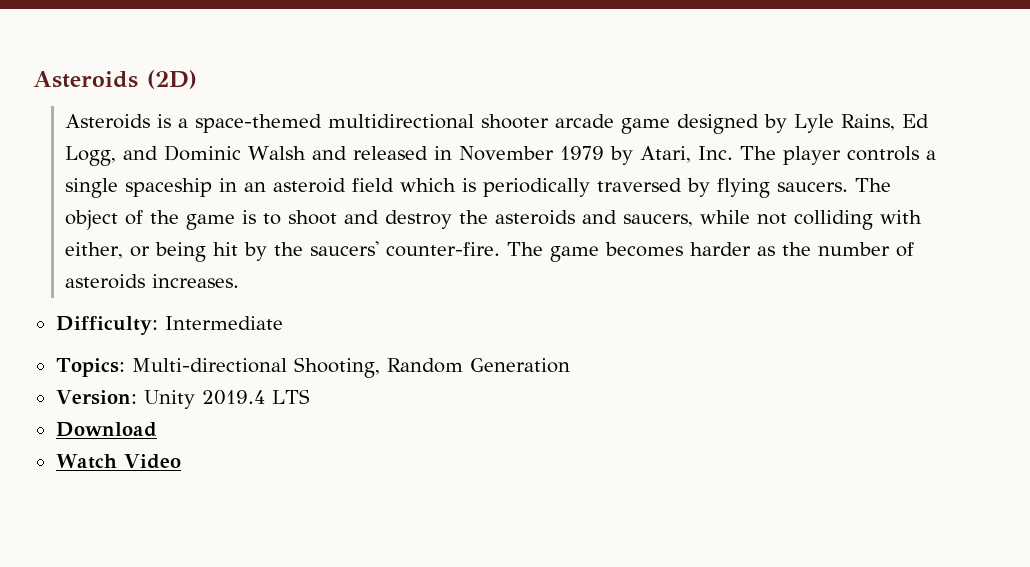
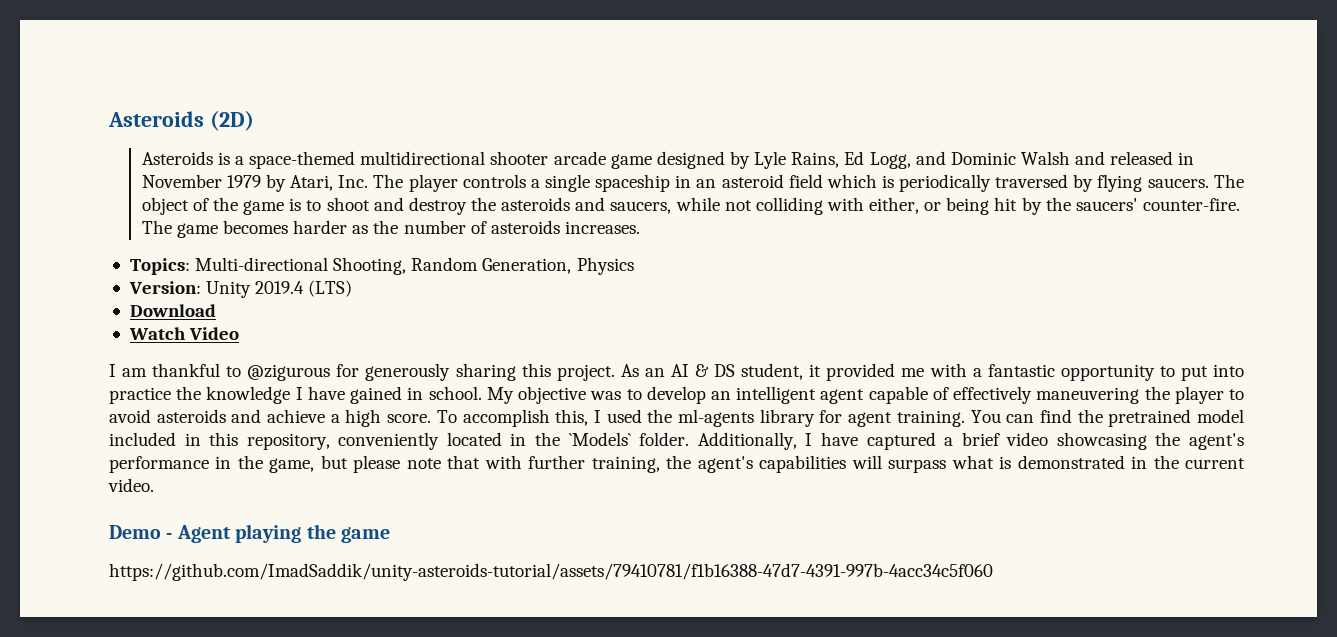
- Difficulty: Intermediate
- Topics: Multi-directional Shooting, Random Generation
+ Topics: Multi-directional Shooting, Random Generation, Physics
- Version: Unity 2019.4 LTS
+ Version: Unity 2019.4 (LTS)
+ I am thankful to @zigurous for generously sharing this project. As an AI & DS student, it provided me with a fantastic opportunity to put into practice the knowledge I have gained in school. My objective was to develop an intelligent agent capable of effectively maneuvering the player to avoid asteroids and achieve a high score. To accomplish this, I used the ml-agents library for agent training. You can find the pretrained model included in this repository, conveniently located in the `Models` folder. Additionally, I have captured a brief video showcasing the agent's performance in the game, but please note that with further training, the agent's capabilities will surpass what is demonstrated in the current video.
+ Demo - Agent playing the game
+ https://github.com/ImadSaddik/unity-asteroids-tutorial/assets/79410781/f1b16388-47d7-4391-997b-4acc34c5f060

